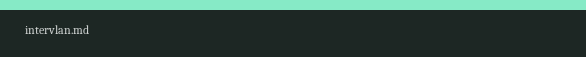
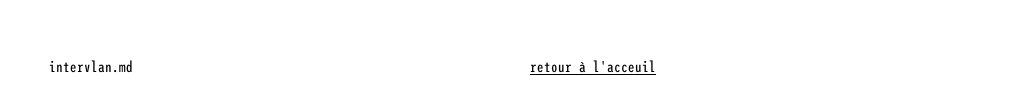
+ retour à l'acceuil

